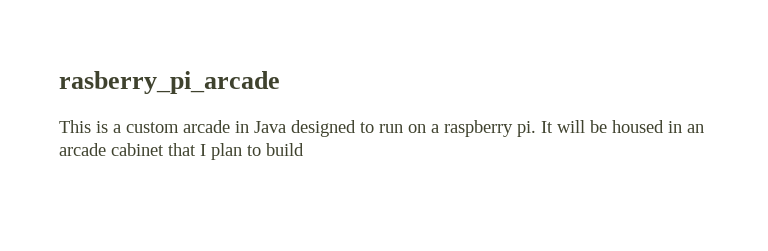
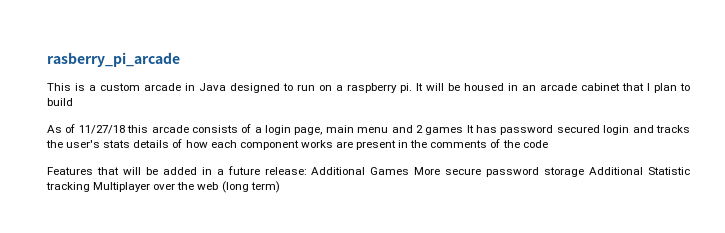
+ As of 11/27/18 this arcade consists of a login page, main menu and 2 games It has password secured login and tracks the user's stats details of how each component works are present in the comments of the code
+ Features that will be added in a future release: Additional Games More secure password storage Additional Statistic tracking Multiplayer over the web (long term)

